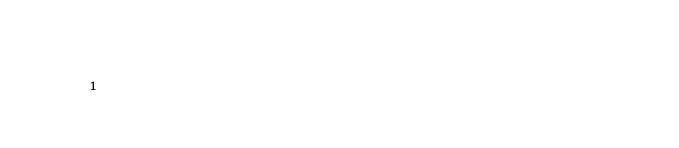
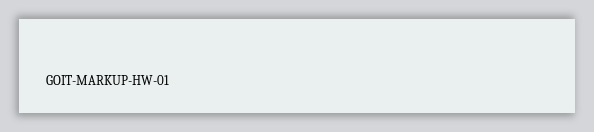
- 1
+ GOIT-MARKUP-HW-01

